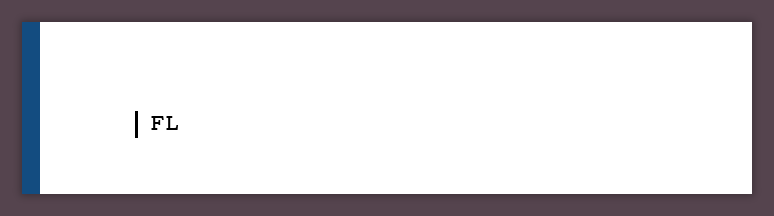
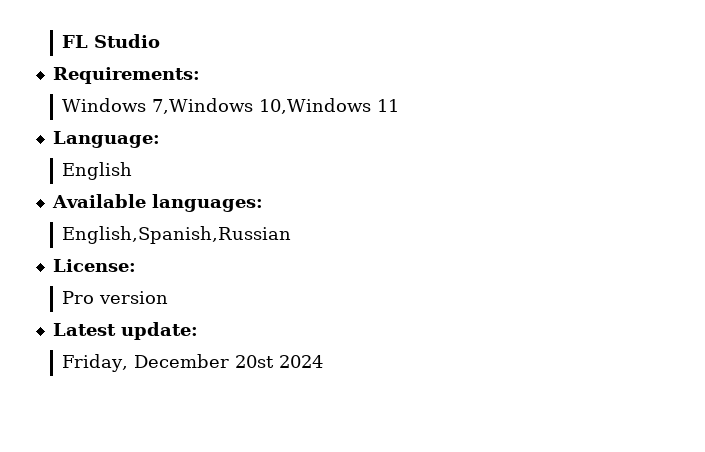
- FL
+ FL Studio
+ Requirements:
+ Windows 7,Windows 10,Windows 11
+ Language:
+ English
+ Available languages:
+ English,Spanish,Russian
+ License:
+ Pro version
+ Latest update:
+ Friday, December 20st 2024

